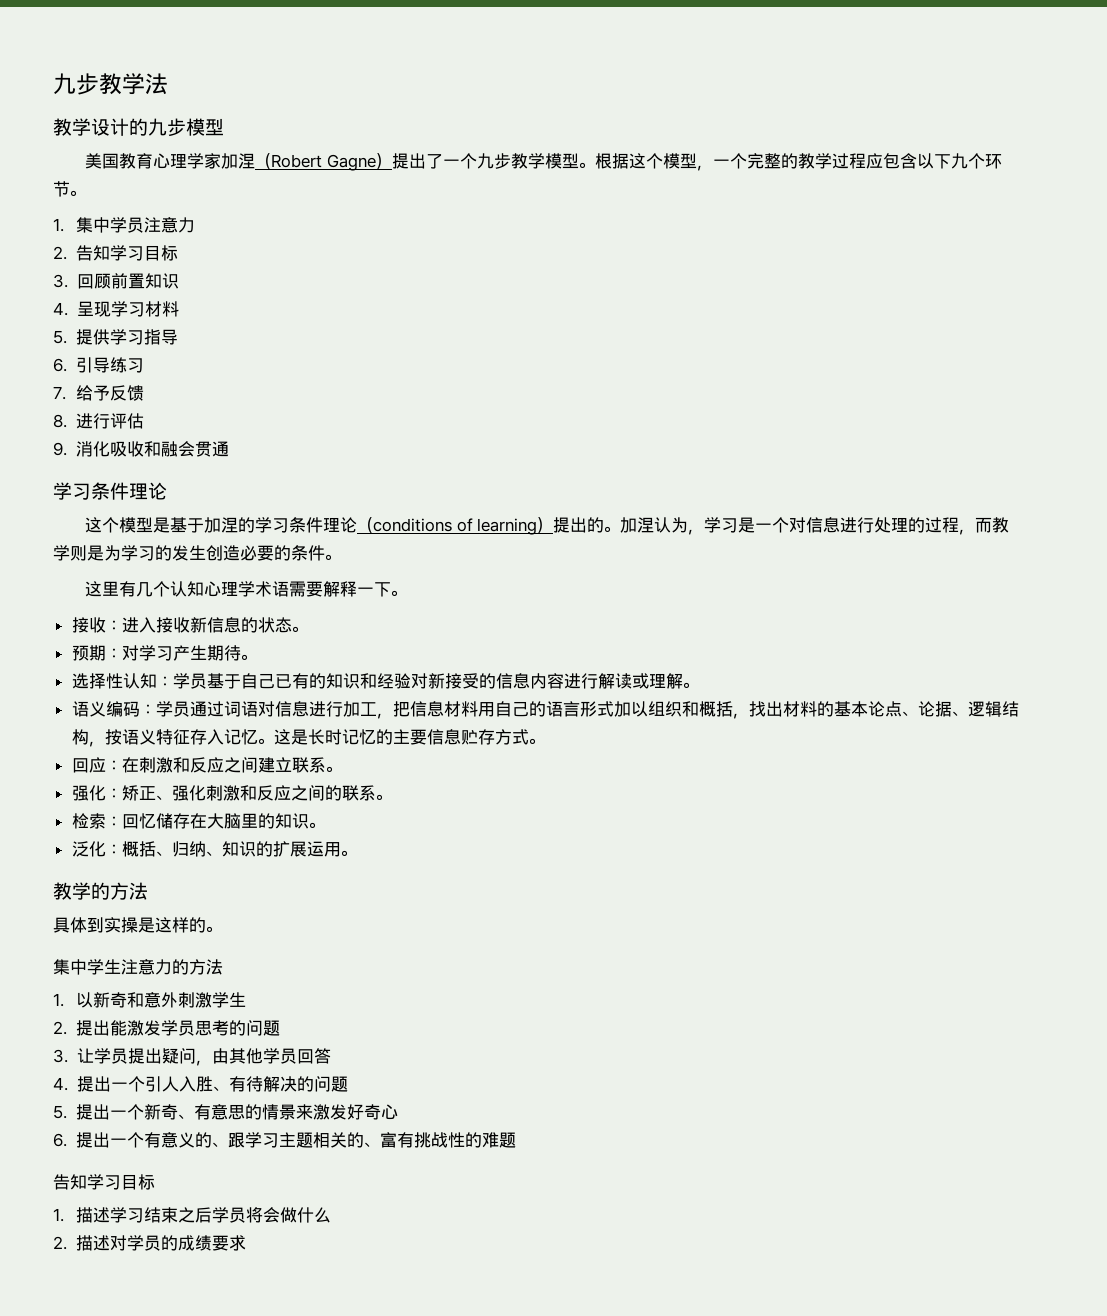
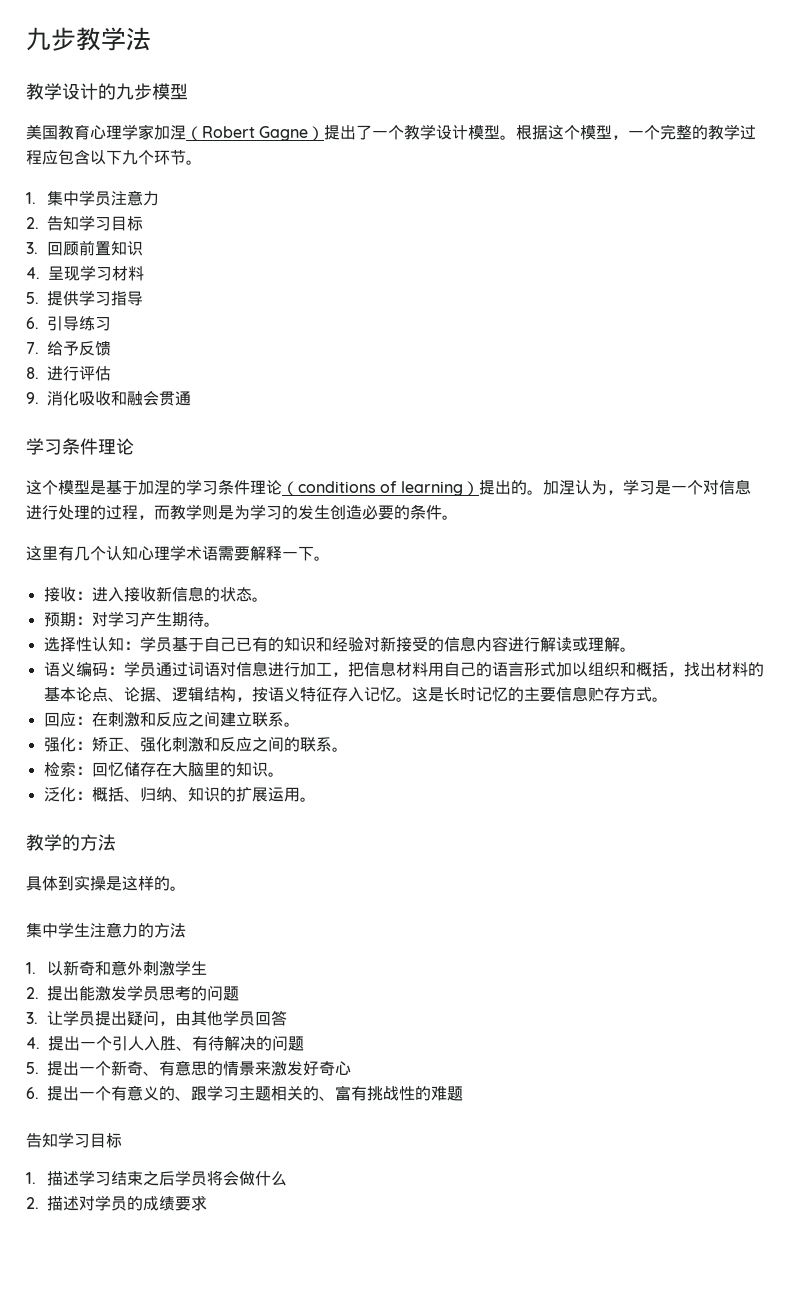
- 美国教育心理学家加涅（Robert Gagne）提出了一个九步教学模型。
+ 美国教育心理学家加涅（Robert Gagne）提出了一个教学设计模型。

